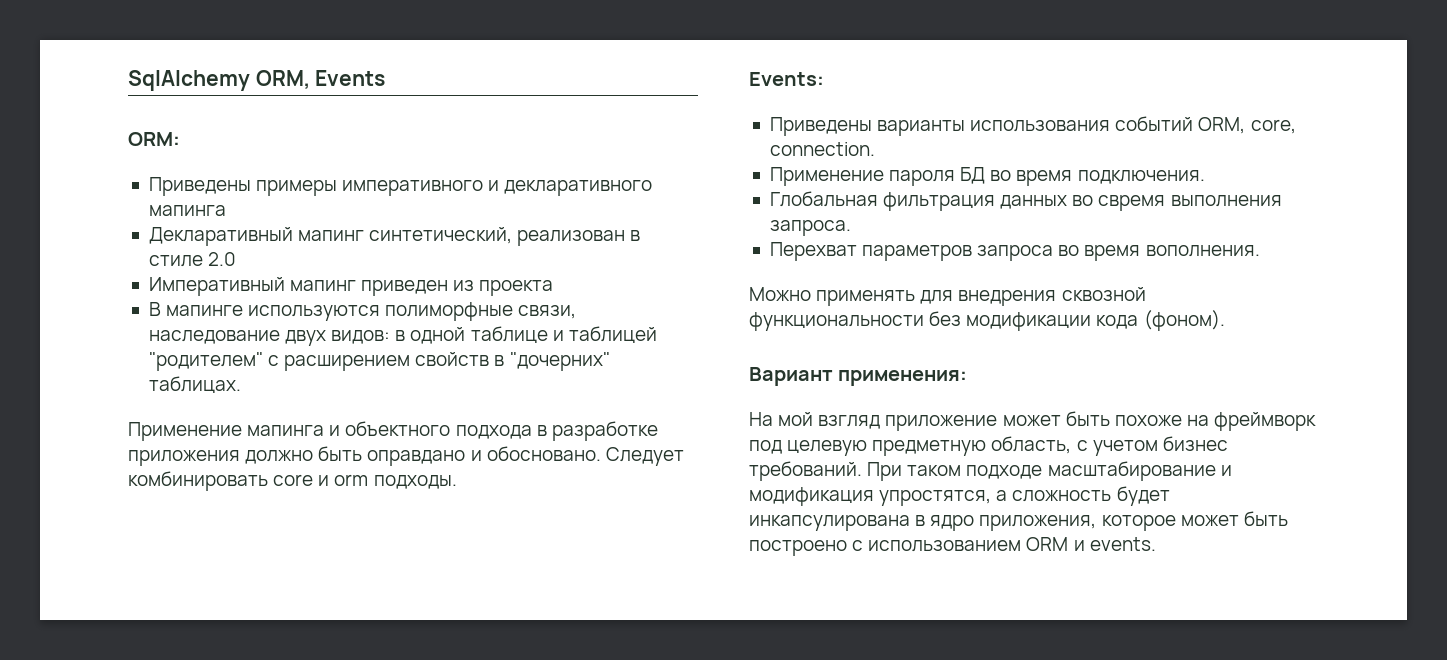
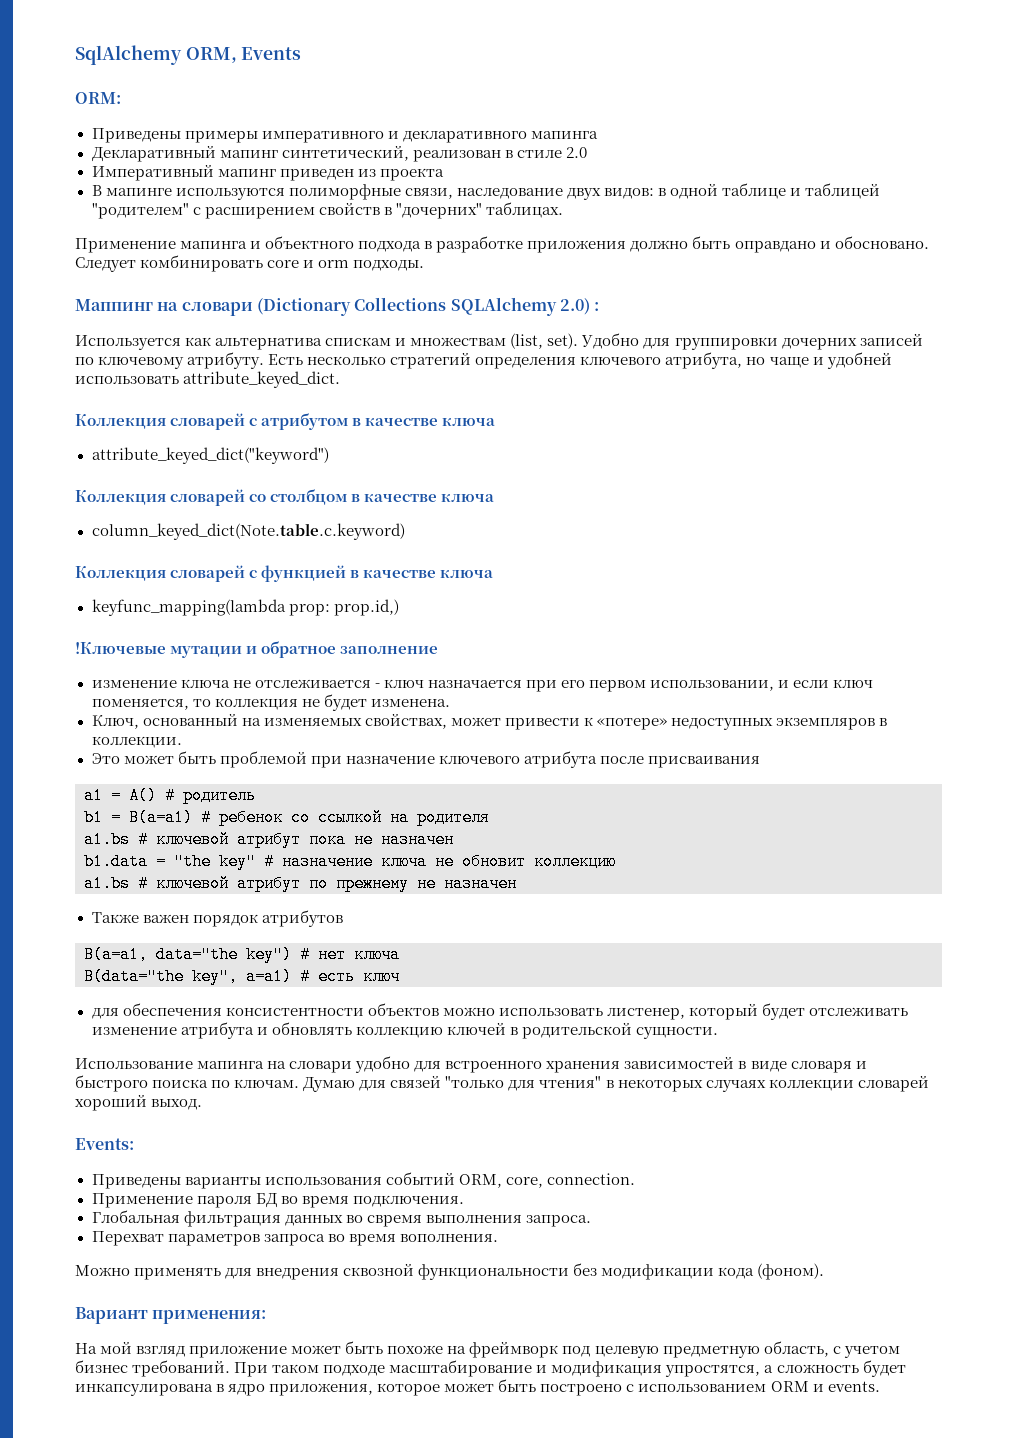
+ Маппинг на словари (Dictionary Collections SQLAlchemy 2.0) :
+ Используется как альтернатива спискам и множествам (list, set). Удобно для группировки дочерних записей по ключевому атрибуту. Есть несколько стратегий определения ключевого атрибута, но чаще и удобней использовать attribute_keyed_dict.
+ Коллекция словарей с атрибутом в качестве ключа
+ attribute_keyed_dict("keyword")
+ Коллекция словарей со столбцом в качестве ключа
+ column_keyed_dict(Note.table.c.keyword)
+ Коллекция словарей с функцией в качестве ключа
+ keyfunc_mapping(lambda prop: prop.id,)
+ !Ключевые мутации и обратное заполнение
+ изменение ключа не отслеживается - ключ назначается при его первом использовании, и если ключ поменяется, то коллекция не будет изменена.
+ Ключ, основанный на изменяемых свойствах, может привести к «потере» недоступных экземпляров в коллекции.
+ Это может быть проблемой при назначение ключевого атрибута после присваивания
+ a1 = A() # родитель
+ b1 = B(a=a1) # ребенок со ссылкой на родителя
+ a1.bs # ключевой атрибут пока не назначен
+ b1.data = "the key" # назначение ключа не обновит коллекцию
+ a1.bs # ключевой атрибут по прежнему не назначен
+ Также важен порядок атрибутов
+ B(a=a1, data="the key") # нет ключа
+ B(data="the key", a=a1) # есть ключ
+ для обеспечения консистентности объектов можно использовать листенер, который будет отслеживать изменение атрибута и обновлять коллекцию ключей в родительской сущности.
+ Использование мапинга на словари удобно для встроенного хранения зависимостей в виде словаря и быстрого поиска по ключам. Думаю для связей "только для чтения" в некоторых случаях коллекции словарей хороший выход.

